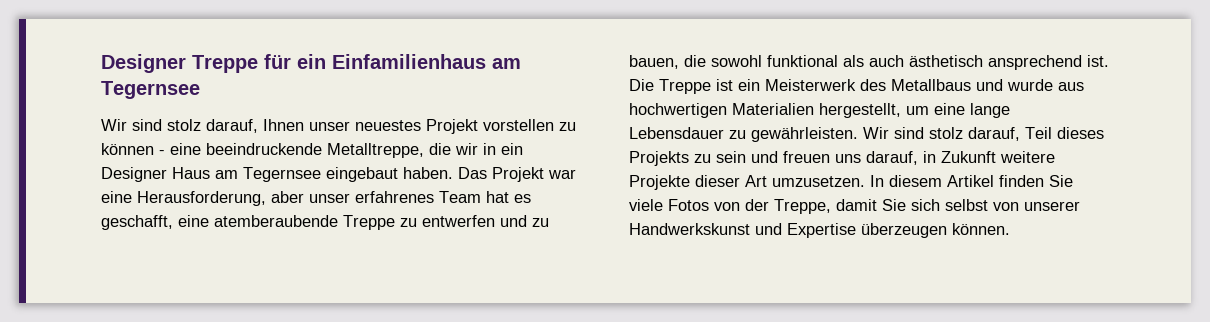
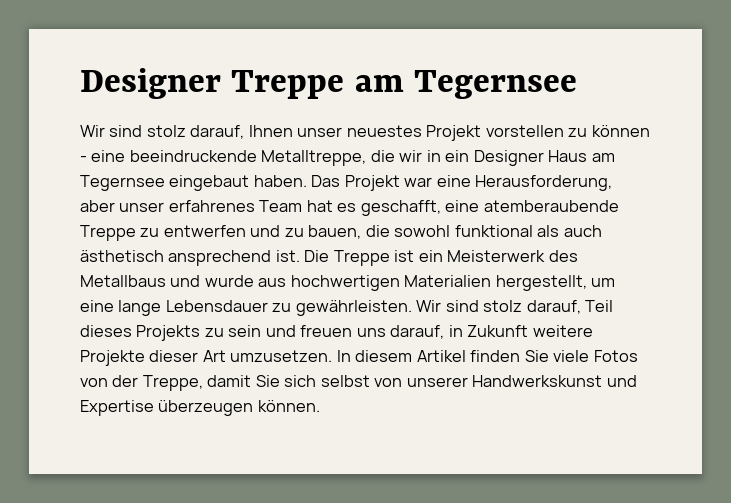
- Designer Treppe für ein Einfamilienhaus am Tegernsee
+ Designer Treppe am Tegernsee

